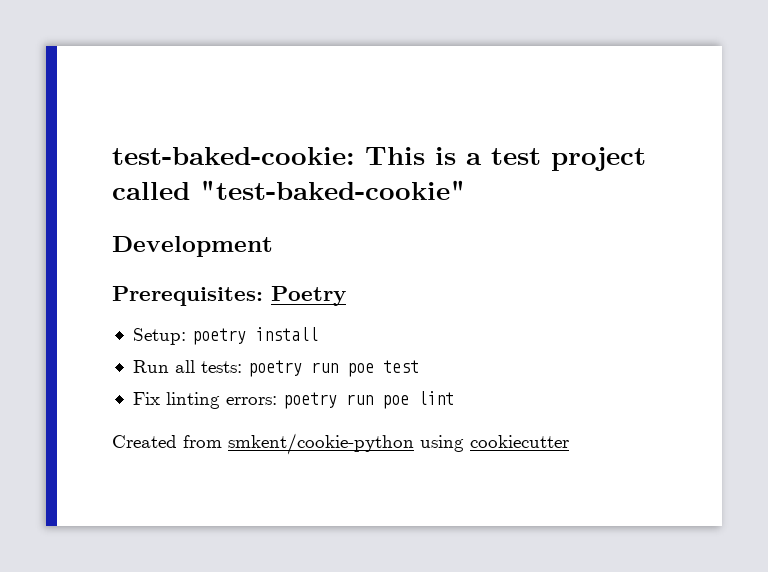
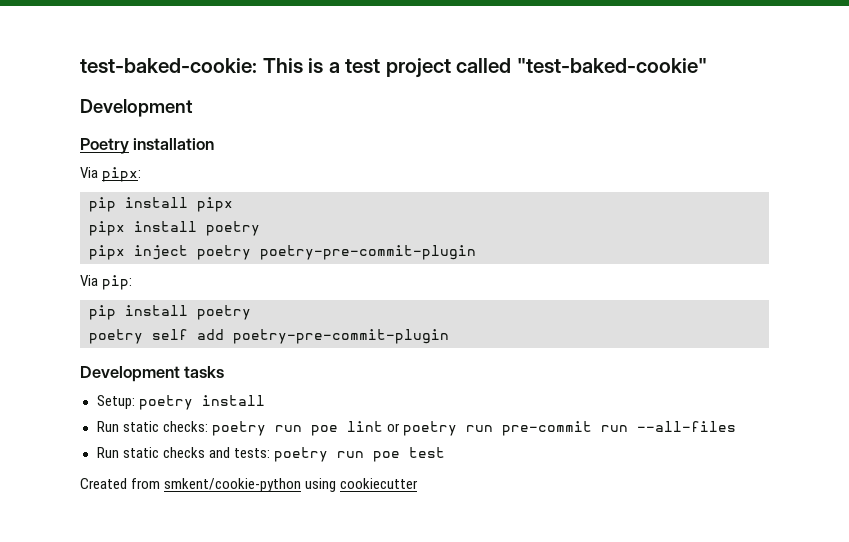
- Prerequisites: Poetry
+ Poetry installation
+ Via pipx:
+ pip install pipx
+ pipx install poetry
+ pipx inject poetry poetry-pre-commit-plugin
+ Via pip:
+ pip install poetry
+ poetry self add poetry-pre-commit-plugin
+ Development tasks
  Setup: poetry install
- Run all tests: poetry run poe test
+ Run static checks: poetry run poe lint or poetry run pre-commit run --all-files
+ Run static checks and tests: poetry run poe test
- Fix linting errors: poetry run poe lint

